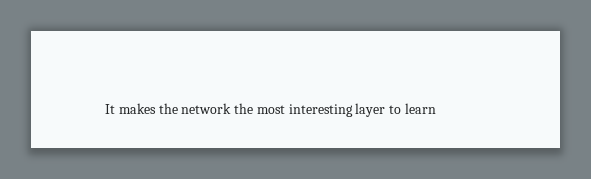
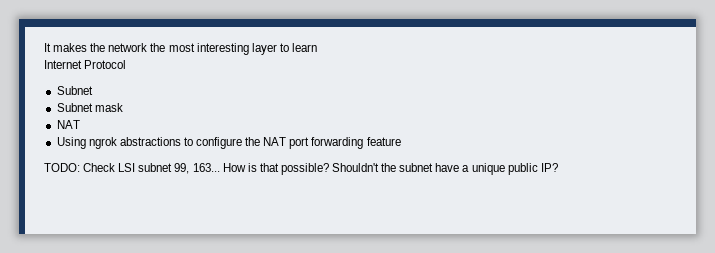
+ Internet Protocol
+ Subnet
+ Subnet mask
+ NAT
+ Using ngrok abstractions to configure the NAT port forwarding feature
+ TODO: Check LSI subnet 99, 163... How is that possible? Shouldn't the subnet have a unique public IP?

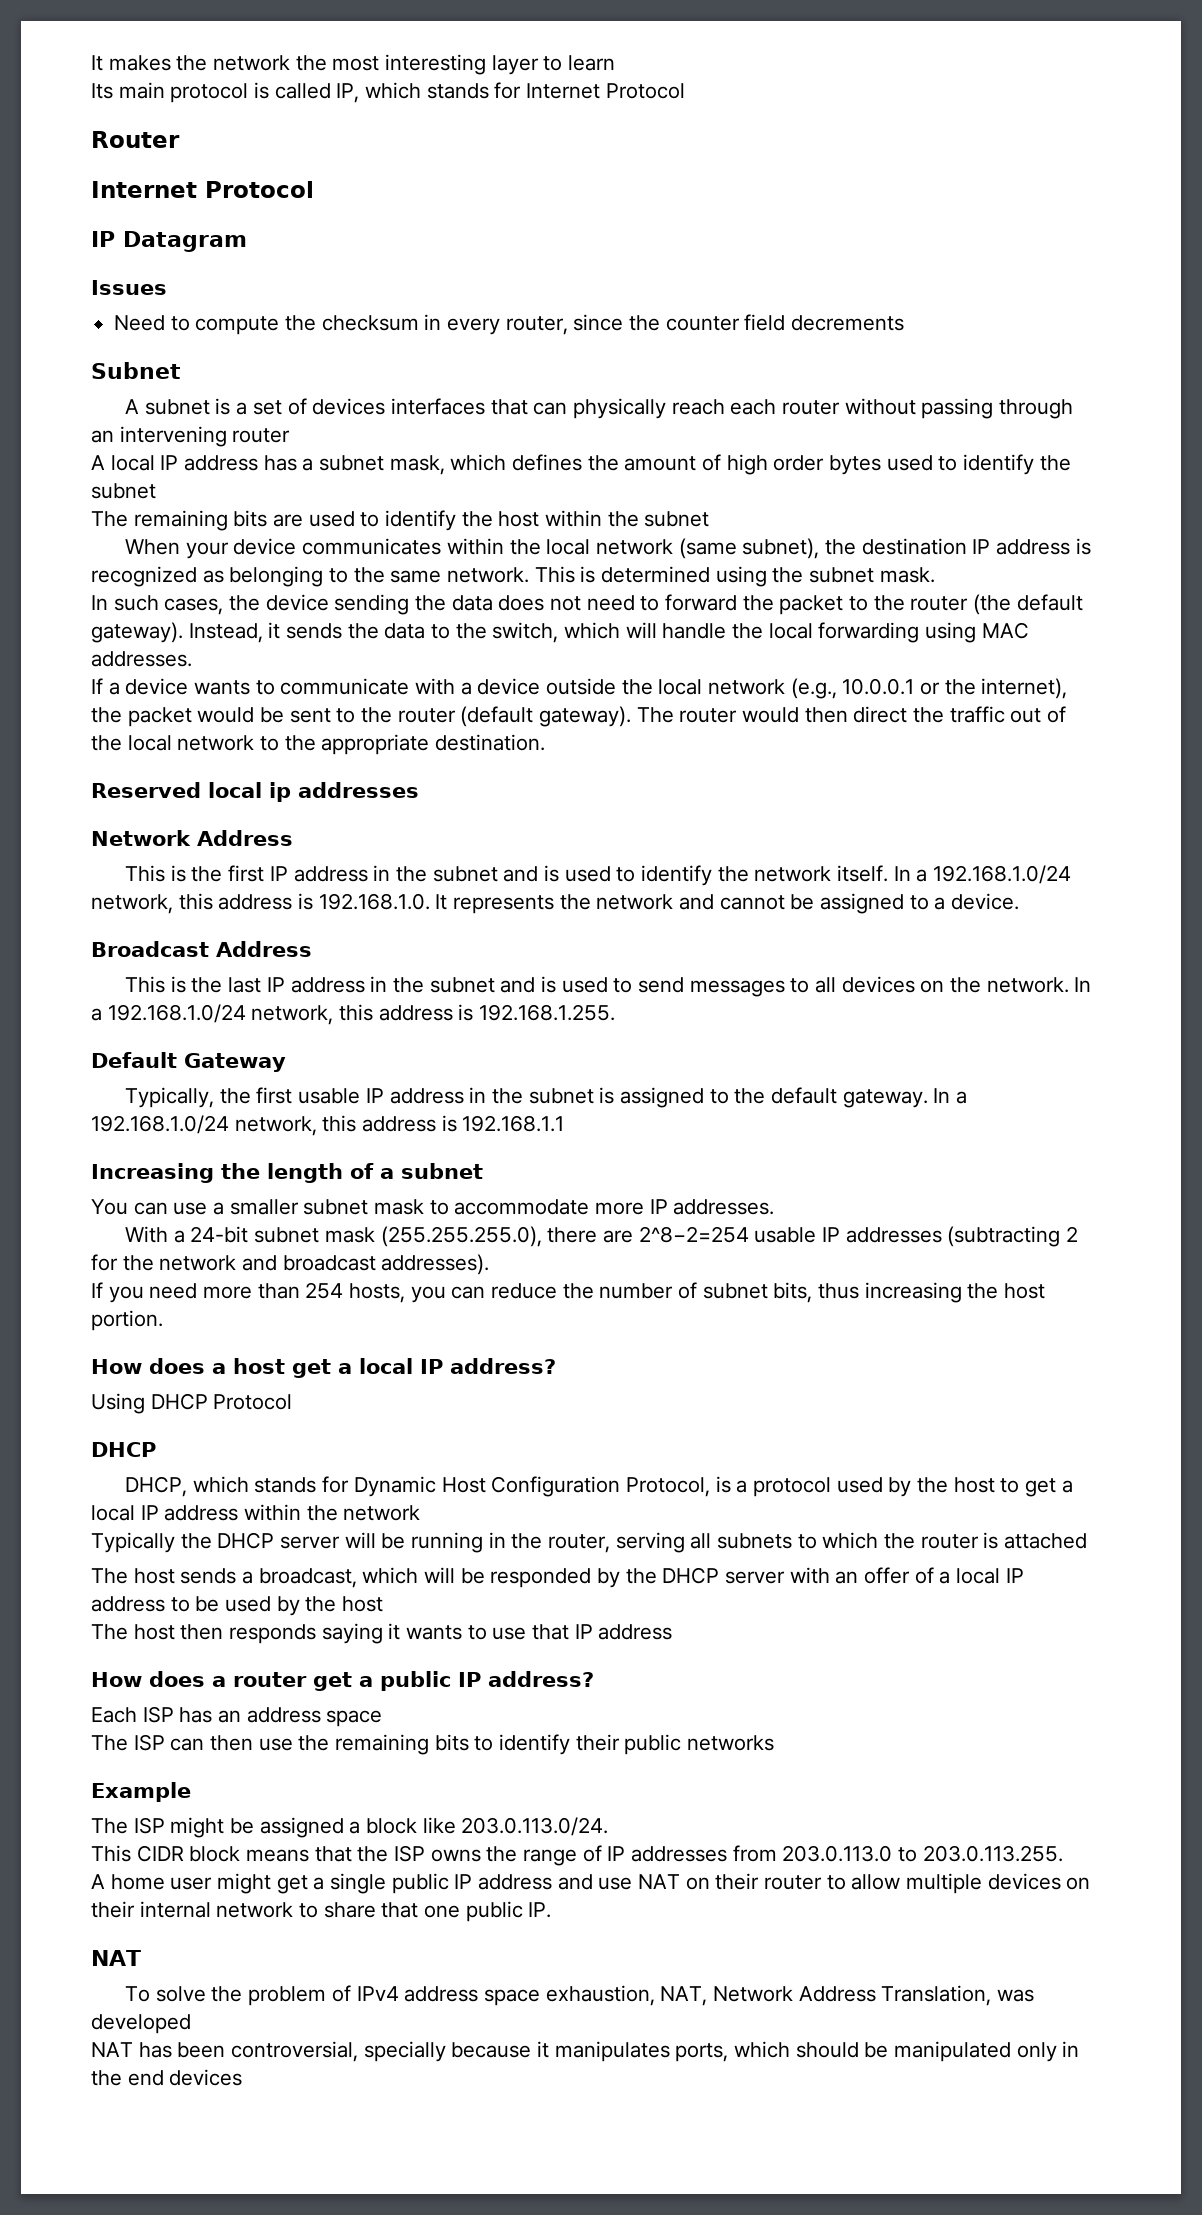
+ Its main protocol is called IP, which stands for Internet Protocol
+ Router
  Internet Protocol
+ IP Datagram
+ Issues
+ Need to compute the checksum in every router, since the counter field decrements
  Subnet
- Subnet mask
+ A subnet is a set of devices interfaces that can physically reach each router without passing through an intervening router
+ A local IP address has a subnet mask, which defines the amount of high order bytes used to identify the subnet
+ The remaining bits are used to identify the host within the subnet
+ When your device communicates within the local network (same subnet), the destination IP address is recognized as belonging to the same network. This is determined using the subnet mask.
+ In such cases, the device sending the data does not need to forward the packet to the router (the default gateway). Instead, it sends the data to the switch, which will handle the local forwarding using MAC addresses.
+ If a device wants to communicate with a device outside the local network (e.g., 10.0.0.1 or the internet), the packet would be sent to the router (default gateway). The router would then direct the traffic out of the local network to the appropriate destination.
+ Reserved local ip addresses
+ Network Address
+ This is the first IP address in the subnet and is used to identify the network itself. In a 192.168.1.0/24 network, this address is 192.168.1.0. It represents the network and cannot be assigned to a device.
+ Broadcast Address
+ This is the last IP address in the subnet and is used to send messages to all devices on the network. In a 192.168.1.0/24 network, this address is 192.168.1.255.
+ Default Gateway
+ Typically, the first usable IP address in the subnet is assigned to the default gateway. In a 192.168.1.0/24 network, this address is 192.168.1.1
+ Increasing the length of a subnet
+ You can use a smaller subnet mask to accommodate more IP addresses.
+ With a 24-bit subnet mask (255.255.255.0), there are 2^8−2=254 usable IP addresses (subtracting 2 for the network and broadcast addresses).
+ If you need more than 254 hosts, you can reduce the number of subnet bits, thus increasing the host portion.
+ How does a host get a local IP address?
+ Using DHCP Protocol
+ DHCP
+ DHCP, which stands for Dynamic Host Configuration Protocol, is a protocol used by the host to get a local IP address within the network
+ Typically the DHCP server will be running in the router, serving all subnets to which the router is attached
+ The host sends a broadcast, which will be responded by the DHCP server with an offer of a local IP address to be used by the host
+ The host then responds saying it wants to use that IP address
+ How does a router get a public IP address?
+ Each ISP has an address space
+ The ISP can then use the remaining bits to identify their public networks
+ Example
+ The ISP might be assigned a block like 203.0.113.0/24.
+ This CIDR block means that the ISP owns the range of IP addresses from 203.0.113.0 to 203.0.113.255.
+ A home user might get a single public IP address and use NAT on their router to allow multiple devices on their internal network to share that one public IP.
  NAT
- Using ngrok abstractions to configure the NAT port forwarding feature
- TODO: Check LSI subnet 99, 163... How is that possible? Shouldn't the subnet have a unique public IP?
+ To solve the problem of IPv4 address space exhaustion, NAT, Network Address Translation, was developed
+ NAT has been controversial, specially because it manipulates ports, which should be manipulated only in the end devices

